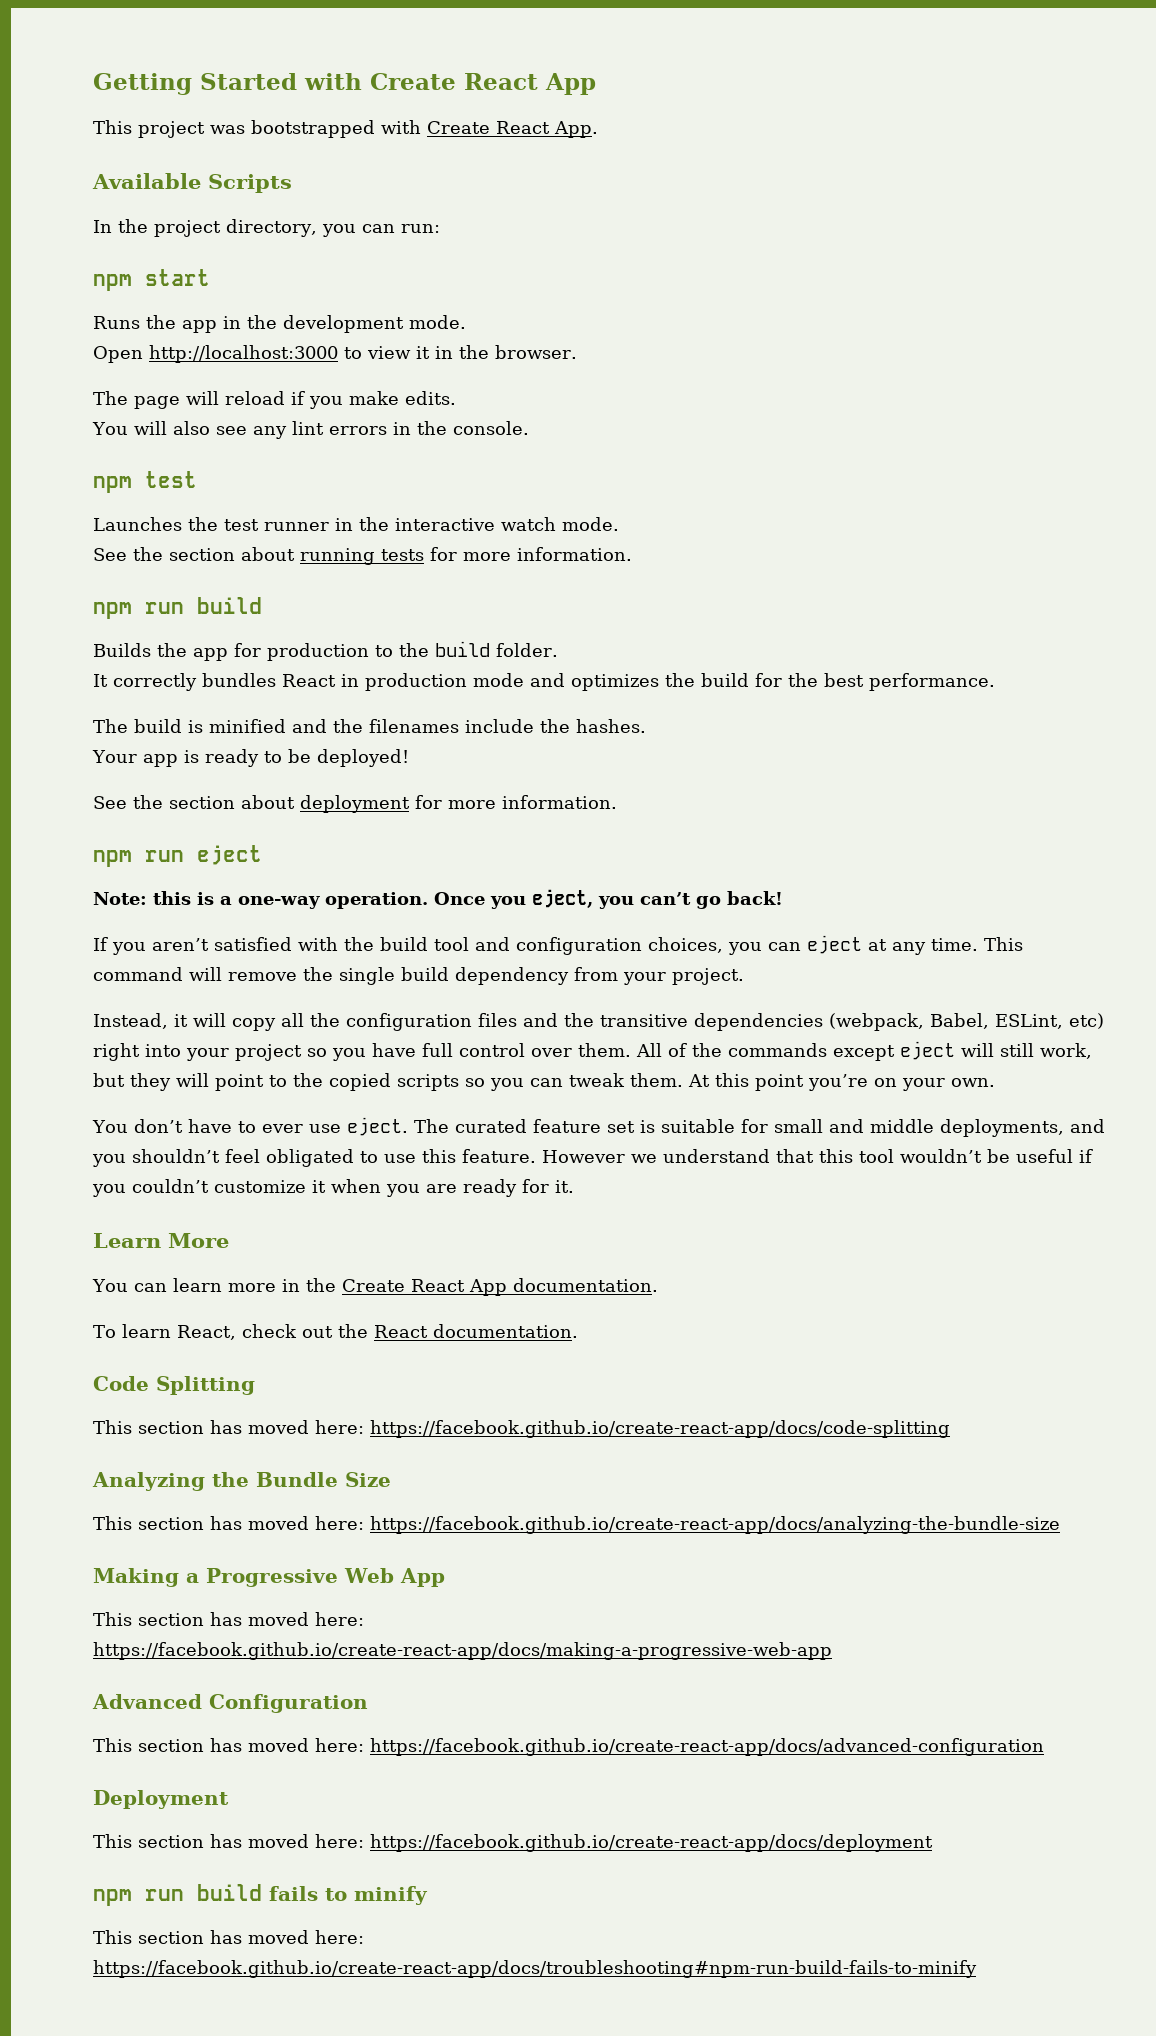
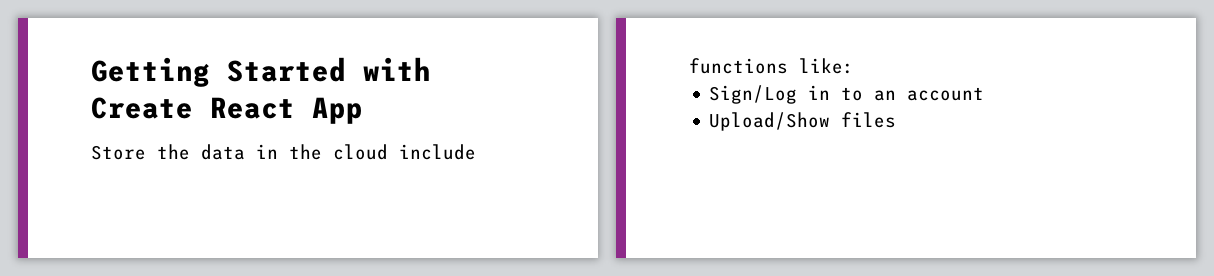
- This project was bootstrapped with Create React App.
- Available Scripts
- In the project directory, you can run:
- npm start
- Runs the app in the development mode.
- Open http://localhost:3000 to view it in the browser.
- The page will reload if you make edits.
- You will also see any lint errors in the console.
- npm test
- Launches the test runner in the interactive watch mode.
- See the section about running tests for more information.
- npm run build
- Builds the app for production to the build folder.
- It correctly bundles React in production mode and optimizes the build for the best performance.
- The build is minified and the filenames include the hashes.
- Your app is ready to be deployed!
- See the section about deployment for more information.
- npm run eject
- Note: this is a one-way operation. Once you eject, you can’t go back!
- If you aren’t satisfied with the build tool and configuration choices, you can eject at any time. This command will remove the single build dependency from your project.
- Instead, it will copy all the configuration files and the transitive dependencies (webpack, Babel, ESLint, etc) right into your project so you have full control over them. All of the commands except eject will still work, but they will point to the copied scripts so you can tweak them. At this point you’re on your own.
- You don’t have to ever use eject. The curated feature set is suitable for small and middle deployments, and you shouldn’t feel obligated to use this feature. However we understand that this tool wouldn’t be useful if you couldn’t customize it when you are ready for it.
- Learn More
- You can learn more in the Create React App documentation.
- To learn React, check out the React documentation.
- Code Splitting
- This section has moved here: https://facebook.github.io/create-react-app/docs/code-splitting
- Analyzing the Bundle Size
- This section has moved here: https://facebook.github.io/create-react-app/docs/analyzing-the-bundle-size
- Making a Progressive Web App
- This section has moved here: https://facebook.github.io/create-react-app/docs/making-a-progressive-web-app
- Advanced Configuration
- This section has moved here: https://facebook.github.io/create-react-app/docs/advanced-configuration
- Deployment
- This section has moved here: https://facebook.github.io/create-react-app/docs/deployment
- npm run build fails to minify
- This section has moved here: https://facebook.github.io/create-react-app/docs/troubleshooting#npm-run-build-fails-to-minify
+ Store the data in the cloud include functions like:
+ Sign/Log in to an account
+ Upload/Show files

